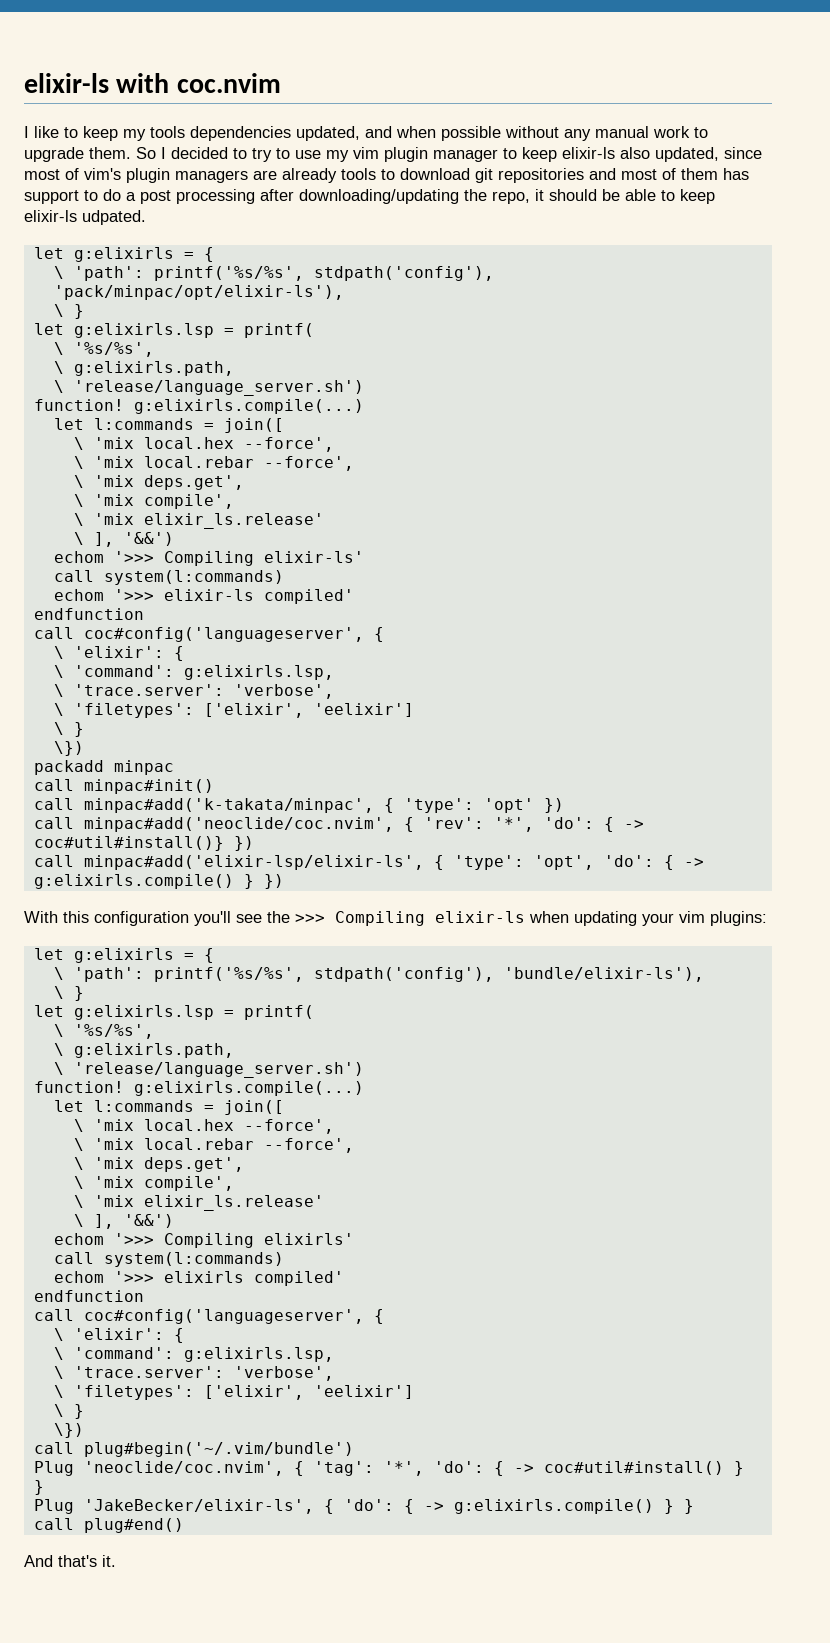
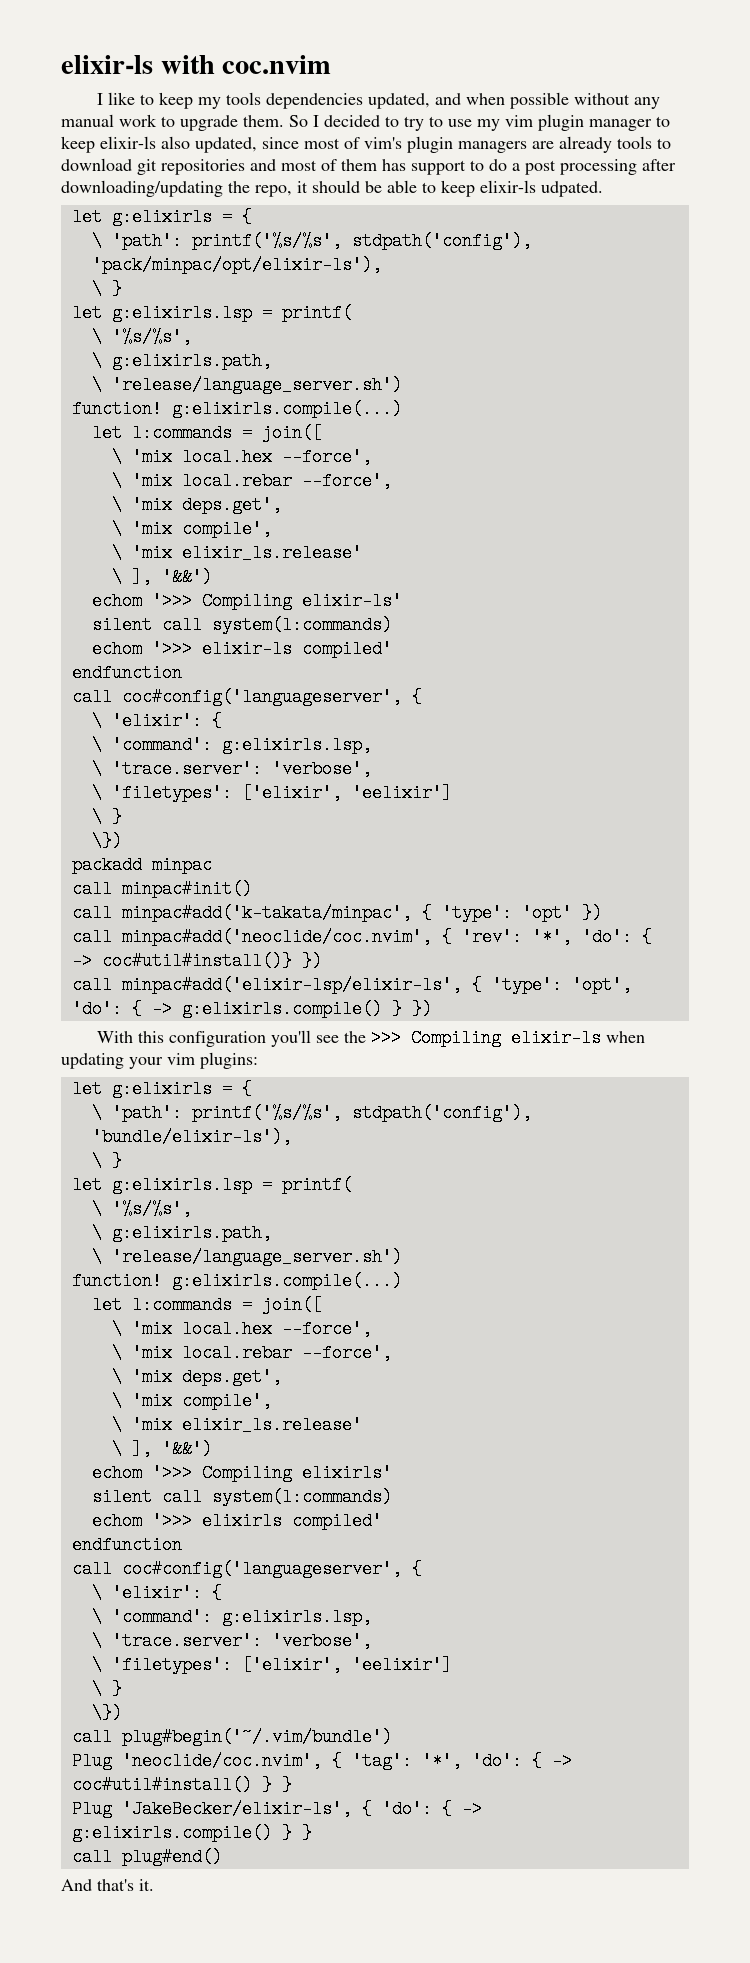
  echom '>>> Compiling elixir-ls'
- call system(l:commands)
+ silent call system(l:commands)
  echom '>>> Compiling elixirls'
- call system(l:commands)
+ silent call system(l:commands)

